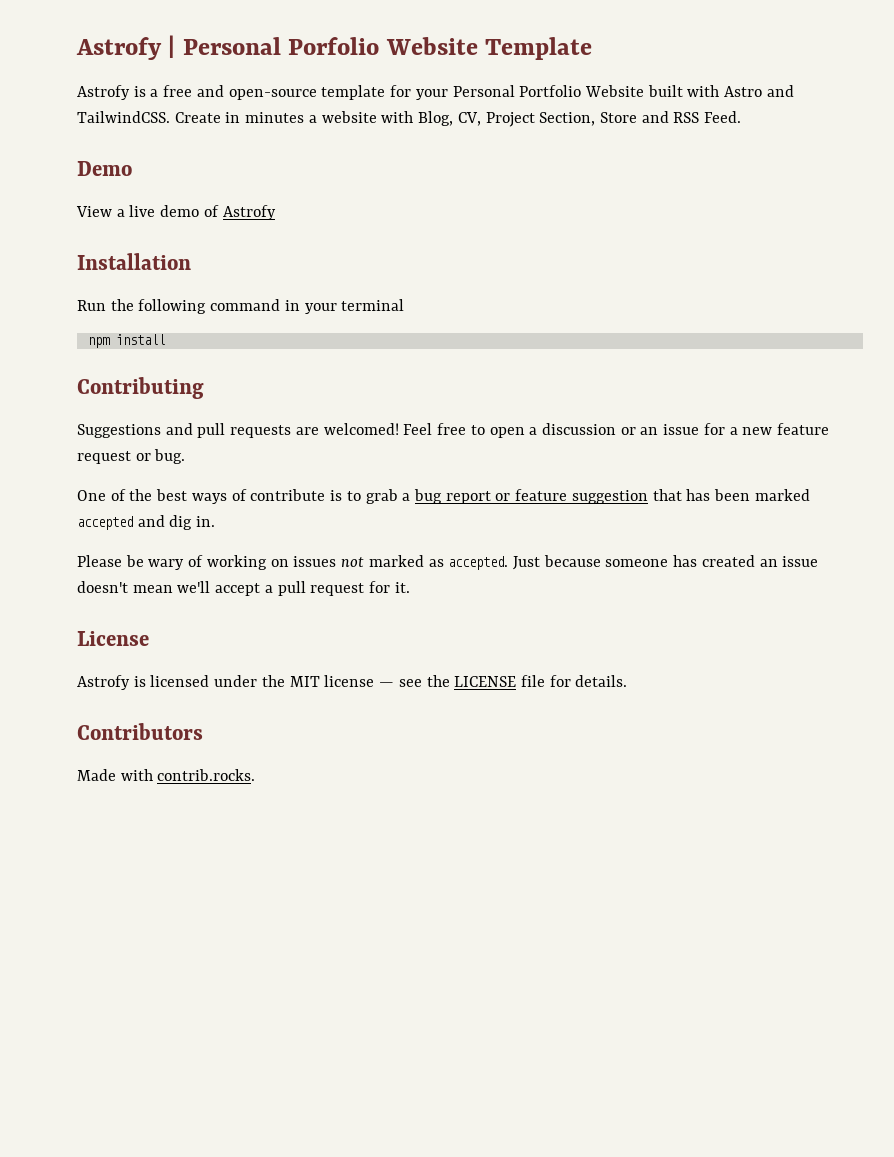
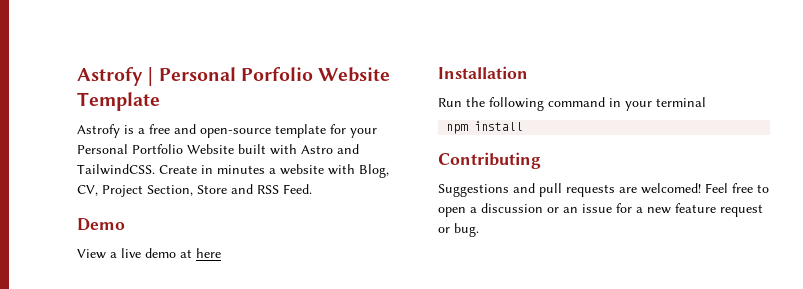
- View a live demo of Astrofy
+ View a live demo at here
- One of the best ways of contribute is to grab a bug report or feature suggestion that has been marked accepted and dig in.
- Please be wary of working on issues not marked as accepted. Just because someone has created an issue doesn't mean we'll accept a pull request for it.
- License
- Astrofy is licensed under the MIT license — see the LICENSE file for details.
- Contributors
- Made with contrib.rocks.

